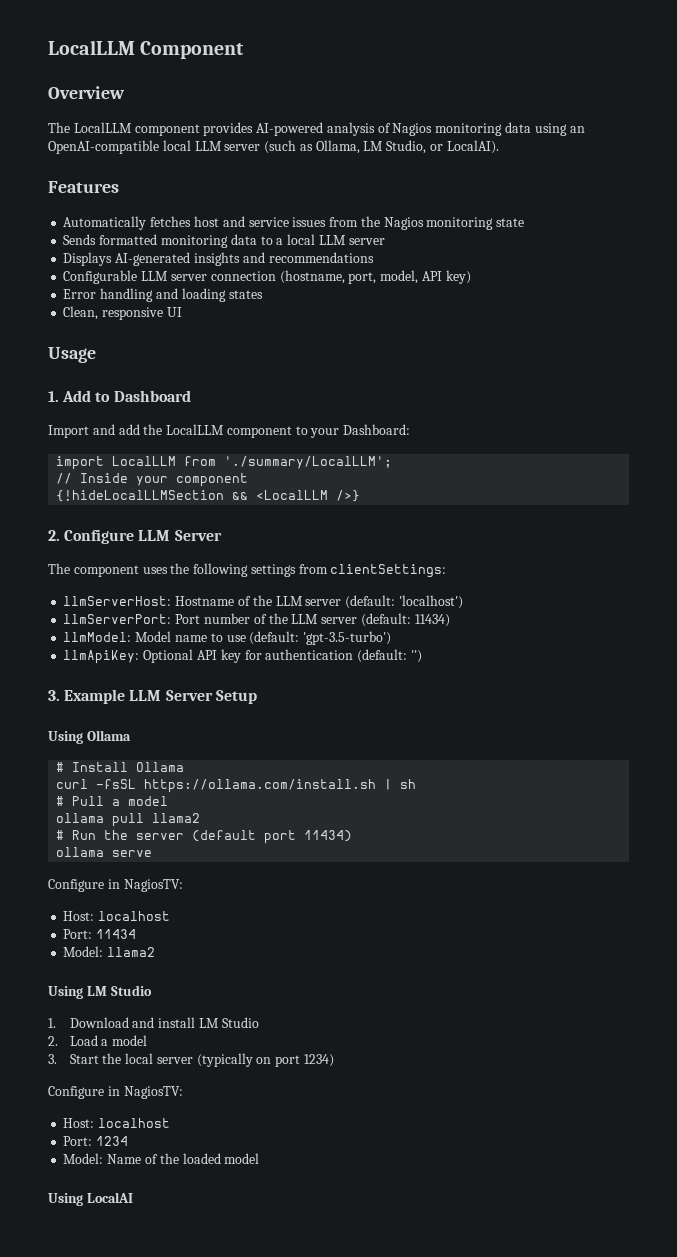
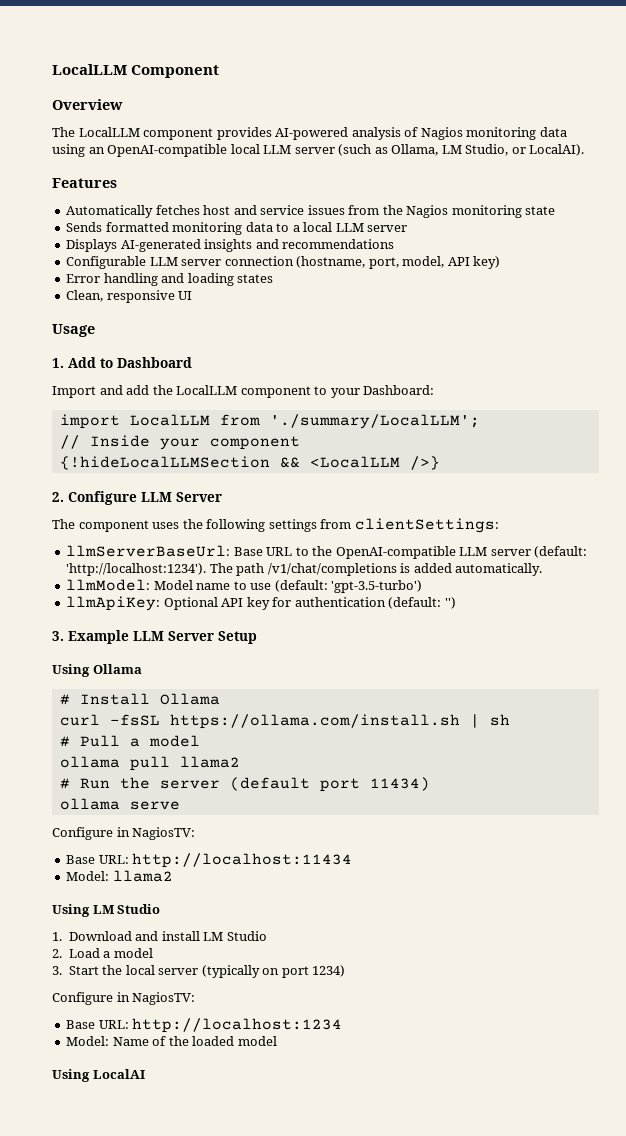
- llmServerHost: Hostname of the LLM server (default: 'localhost')
- llmServerPort: Port number of the LLM server (default: 11434)
+ llmServerBaseUrl: Base URL to the OpenAI-compatible LLM server (default: 'http://localhost:1234'). The path /v1/chat/completions is added automatically.
  ollama serve
  Configure in NagiosTV:
- Host: localhost
- Port: 11434
+ Base URL: http://localhost:11434
  3. Start the local server (typically on port 1234)
  Configure in NagiosTV:
- Host: localhost
- Port: 1234
+ Base URL: http://localhost:1234

